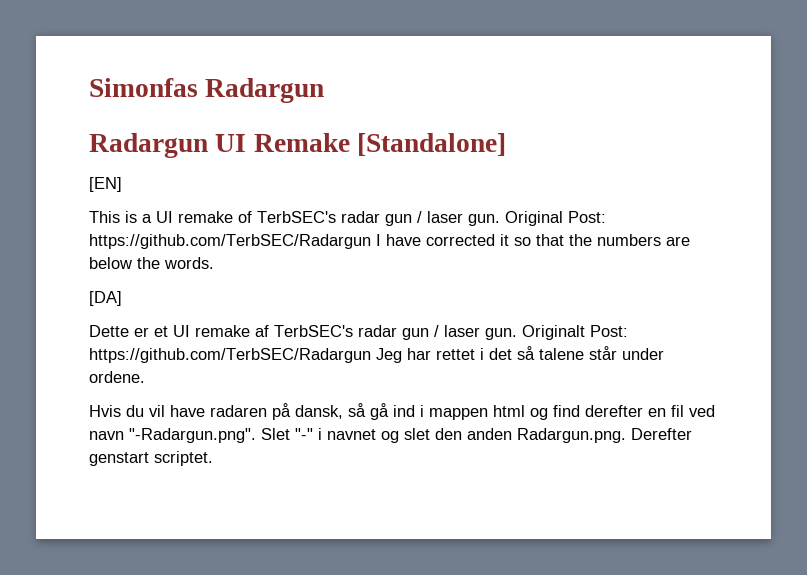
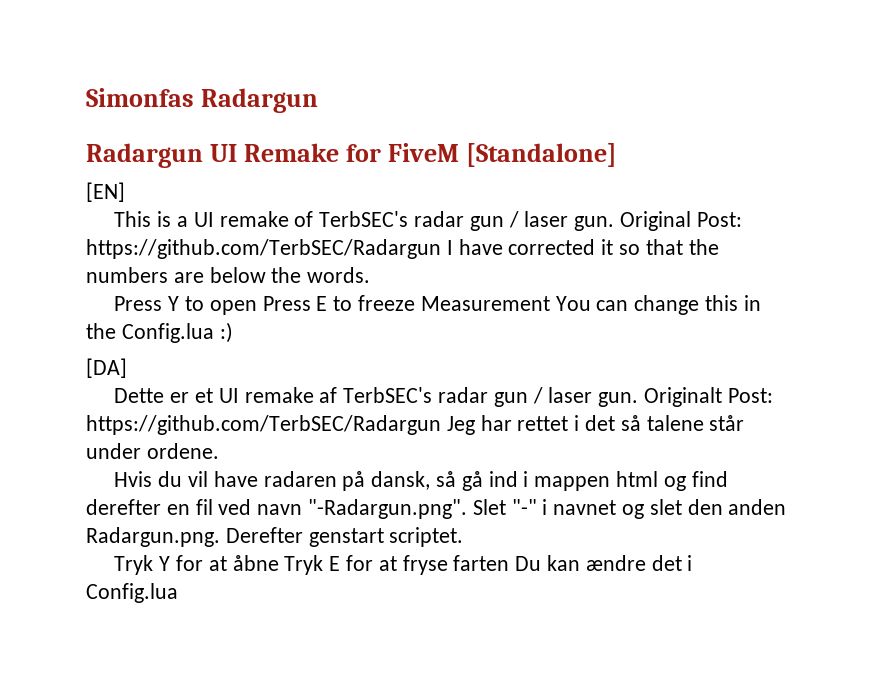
- Radargun UI Remake [Standalone]
+ Radargun UI Remake for FiveM [Standalone]
+ Press Y to open Press E to freeze Measurement You can change this in the Config.lua :)
+ Tryk Y for at åbne Tryk E for at fryse farten Du kan ændre det i Config.lua

